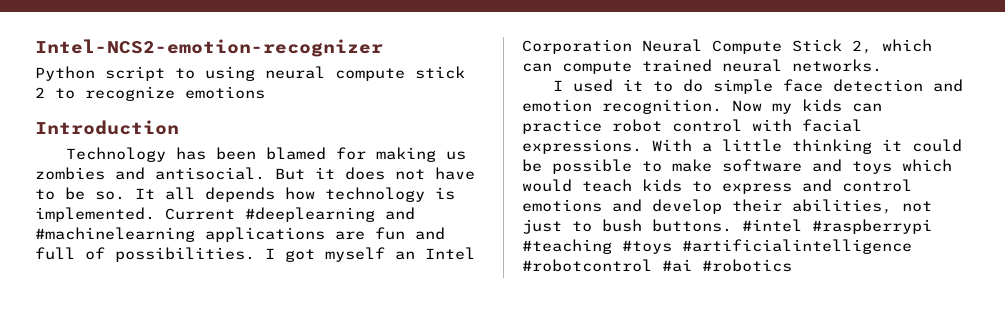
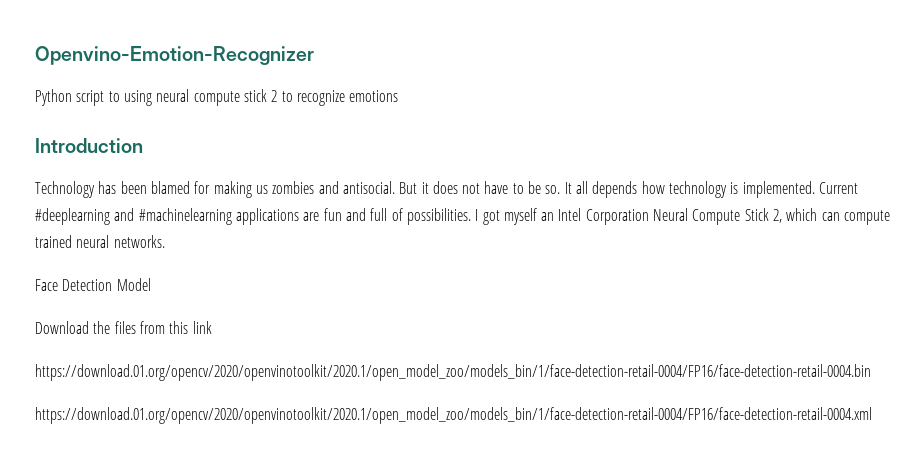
- Intel-NCS2-emotion-recognizer
+ Openvino-Emotion-Recognizer
- I used it to do simple face detection and emotion recognition. Now my kids can practice robot control with facial expressions. With a little thinking it could be possible to make software and toys which would teach kids to express and control emotions and develop their abilities, not just to bush buttons. #intel #raspberrypi #teaching #toys #artificialintelligence #robotcontrol #ai #robotics
+ Face Detection Model
+ Download the files from this link
+ https://download.01.org/opencv/2020/openvinotoolkit/2020.1/open_model_zoo/models_bin/1/face-detection-retail-0004/FP16/face-detection-retail-0004.bin
+ https://download.01.org/opencv/2020/openvinotoolkit/2020.1/open_model_zoo/models_bin/1/face-detection-retail-0004/FP16/face-detection-retail-0004.xml

